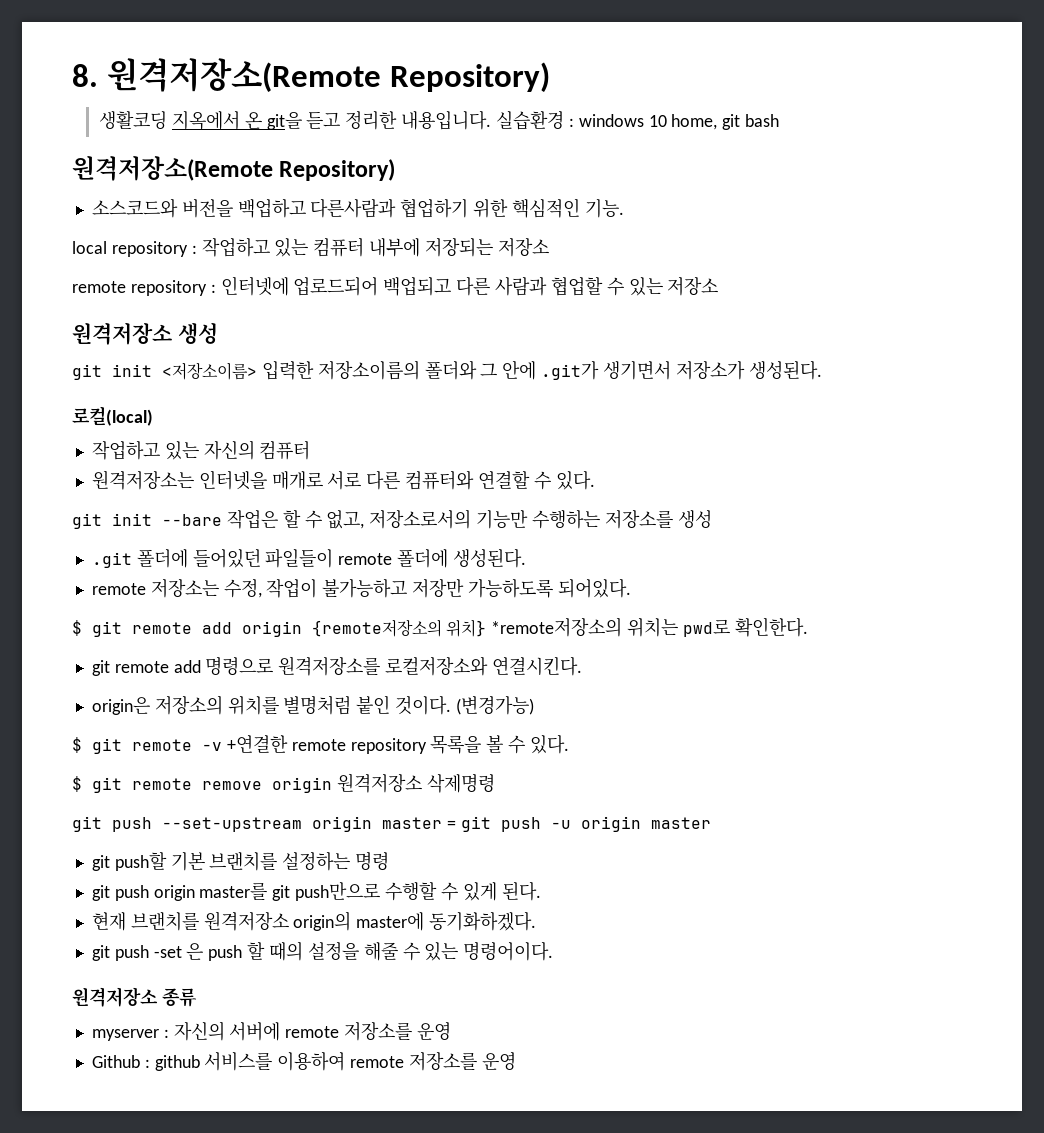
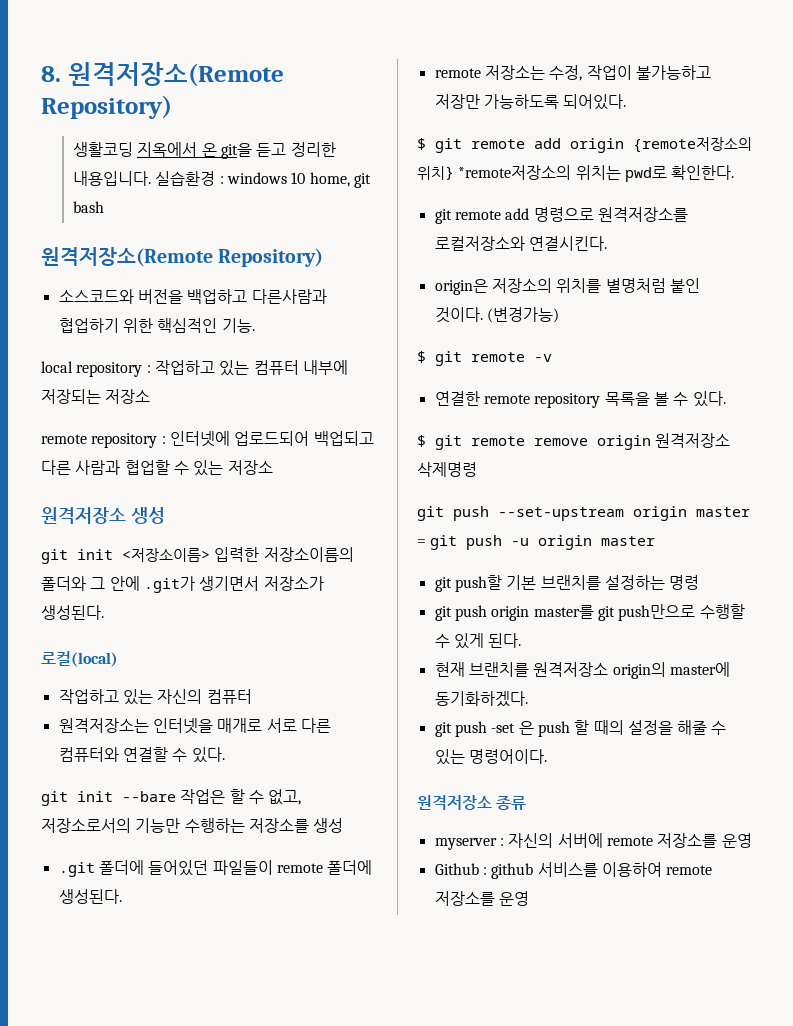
- $ git remote -v +연결한 remote repository 목록을 볼 수 있다.
+ $ git remote -v
+ 연결한 remote repository 목록을 볼 수 있다.

